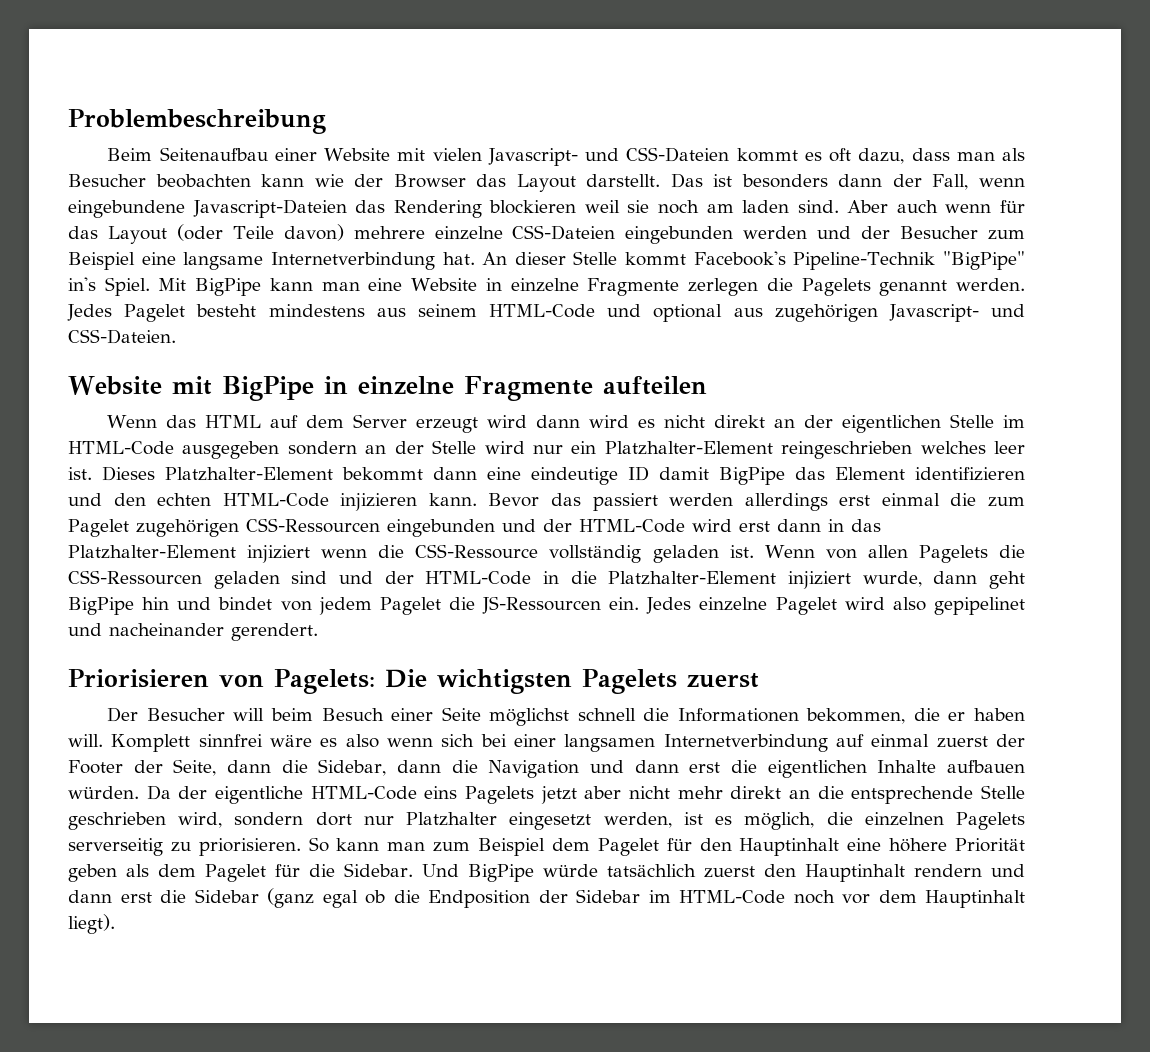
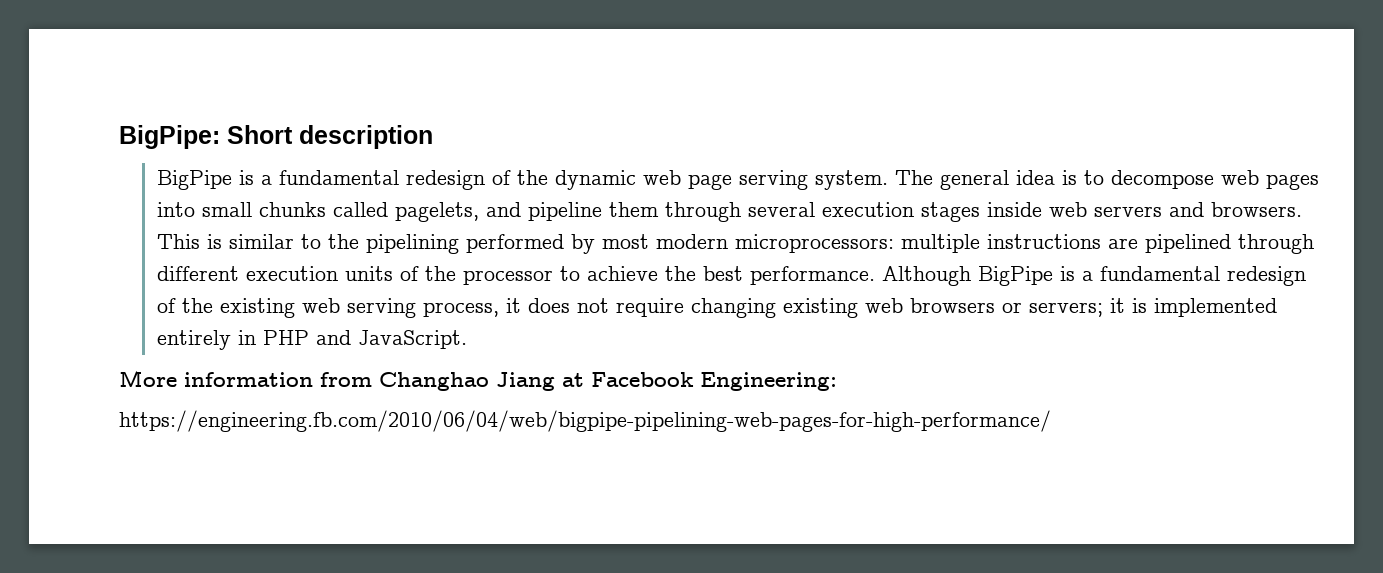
- Problembeschreibung
- Beim Seitenaufbau einer Website mit vielen Javascript- und CSS-Dateien kommt es oft dazu, dass man als Besucher beobachten kann wie der Browser das Layout darstellt. Das ist besonders dann der Fall, wenn eingebundene Javascript-Dateien das Rendering blockieren weil sie noch am laden sind. Aber auch wenn für das Layout (oder Teile davon) mehrere einzelne CSS-Dateien eingebunden werden und der Besucher zum Beispiel eine langsame Internetverbindung hat. An dieser Stelle kommt Facebook's Pipeline-Technik "BigPipe" in's Spiel. Mit BigPipe kann man eine Website in einzelne Fragmente zerlegen die Pagelets genannt werden. Jedes Pagelet besteht mindestens aus seinem HTML-Code und optional aus zugehörigen Javascript- und CSS-Dateien.
- Website mit BigPipe in einzelne Fragmente aufteilen
- Wenn das HTML auf dem Server erzeugt wird dann wird es nicht direkt an der eigentlichen Stelle im HTML-Code ausgegeben sondern an der Stelle wird nur ein Platzhalter-Element reingeschrieben welches leer ist. Dieses Platzhalter-Element bekommt dann eine eindeutige ID damit BigPipe das Element identifizieren und den echten HTML-Code injizieren kann. Bevor das passiert werden allerdings erst einmal die zum Pagelet zugehörigen CSS-Ressourcen eingebunden und der HTML-Code wird erst dann in das Platzhalter-Element injiziert wenn die CSS-Ressource vollständig geladen ist. Wenn von allen Pagelets die CSS-Ressourcen geladen sind und der HTML-Code in die Platzhalter-Element injiziert wurde, dann geht BigPipe hin und bindet von jedem Pagelet die JS-Ressourcen ein. Jedes einzelne Pagelet wird also gepipelinet und nacheinander gerendert.
- Priorisieren von Pagelets: Die wichtigsten Pagelets zuerst
- Der Besucher will beim Besuch einer Seite möglichst schnell die Informationen bekommen, die er haben will. Komplett sinnfrei wäre es also wenn sich bei einer langsamen Internetverbindung auf einmal zuerst der Footer der Seite, dann die Sidebar, dann die Navigation und dann erst die eigentlichen Inhalte aufbauen würden. Da der eigentliche HTML-Code eins Pagelets jetzt aber nicht mehr direkt an die entsprechende Stelle geschrieben wird, sondern dort nur Platzhalter eingesetzt werden, ist es möglich, die einzelnen Pagelets serverseitig zu priorisieren. So kann man zum Beispiel dem Pagelet für den Hauptinhalt eine höhere Priorität geben als dem Pagelet für die Sidebar. Und BigPipe würde tatsächlich zuerst den Hauptinhalt rendern und dann erst die Sidebar (ganz egal ob die Endposition der Sidebar im HTML-Code noch vor dem Hauptinhalt liegt).
+ BigPipe: Short description
+ BigPipe is a fundamental redesign of the dynamic web page serving system. The general idea is to decompose web pages into small chunks called pagelets, and pipeline them through several execution stages inside web servers and browsers. This is similar to the pipelining performed by most modern microprocessors: multiple instructions are pipelined through different execution units of the processor to achieve the best performance. Although BigPipe is a fundamental redesign of the existing web serving process, it does not require changing existing web browsers or servers; it is implemented entirely in PHP and JavaScript.
+ More information from Changhao Jiang at Facebook Engineering:
+ https://engineering.fb.com/2010/06/04/web/bigpipe-pipelining-web-pages-for-high-performance/

